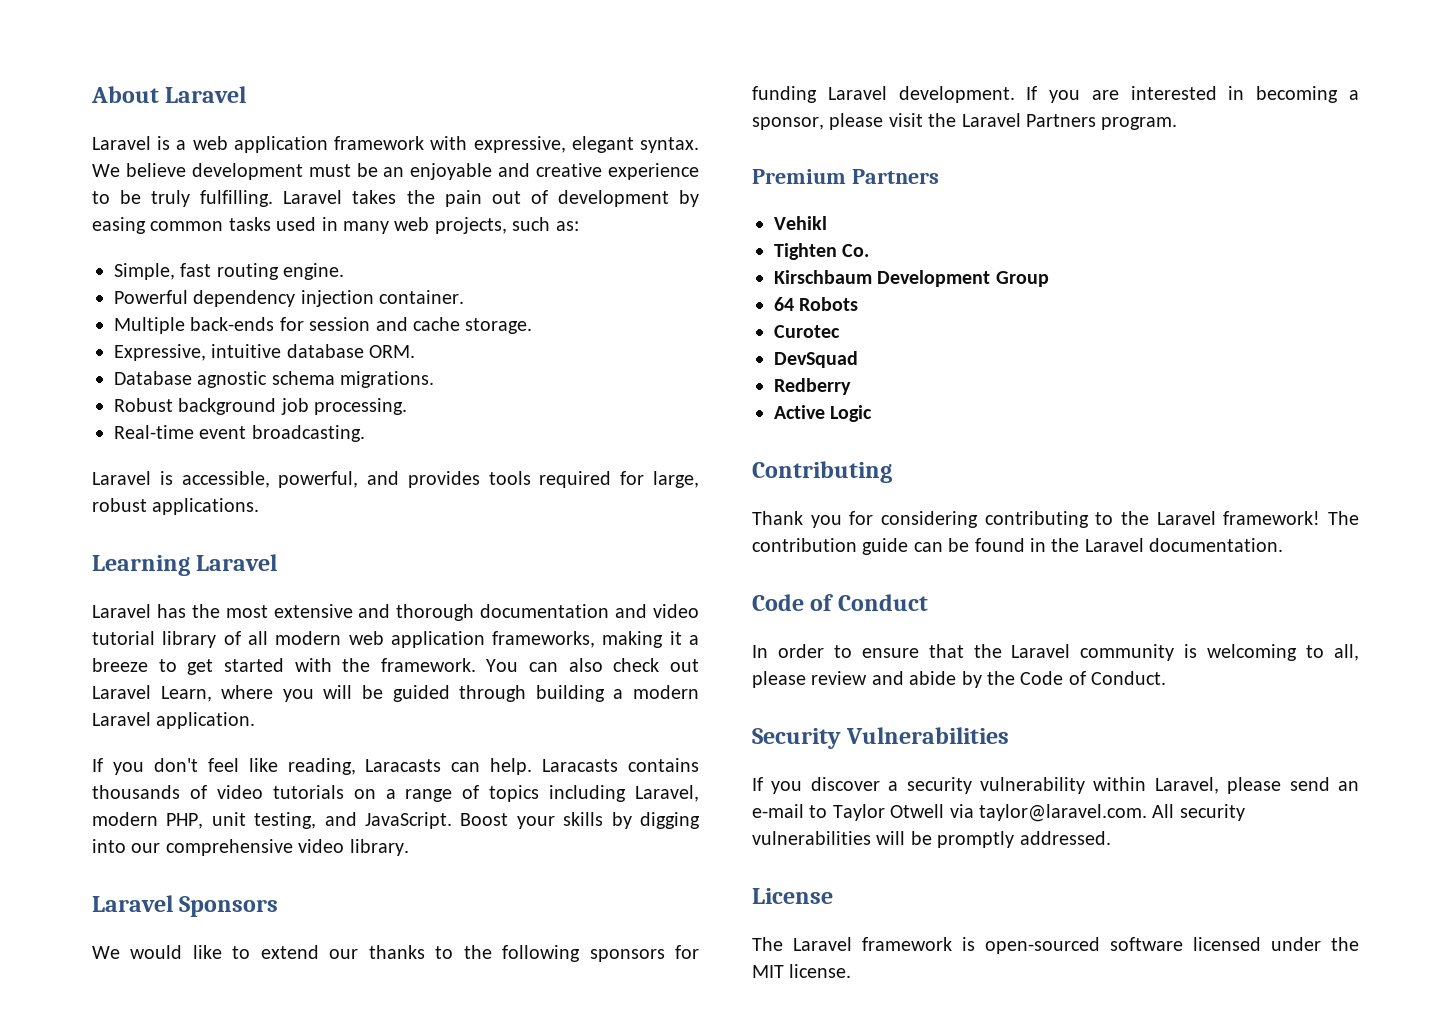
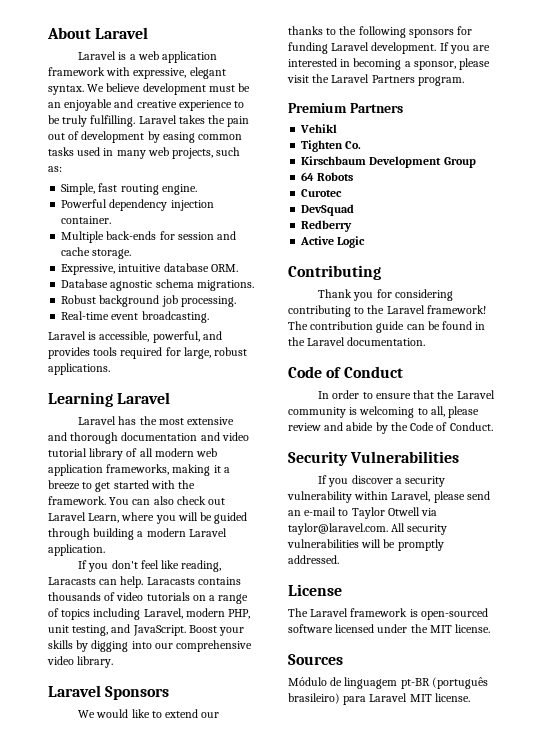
+ Sources
+ Módulo de linguagem pt-BR (português brasileiro) para Laravel MIT license.

